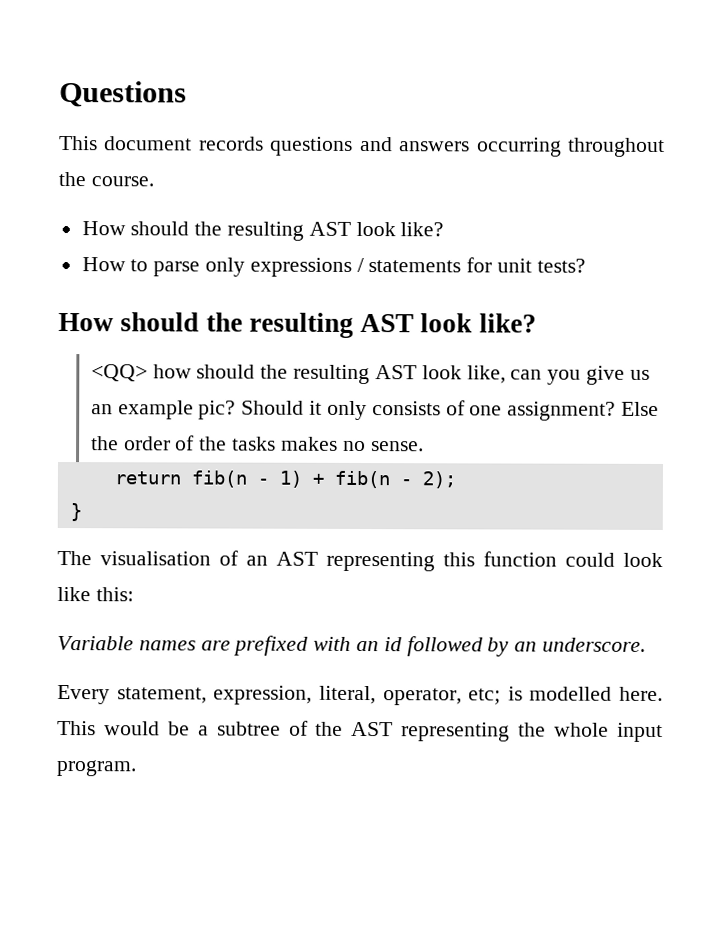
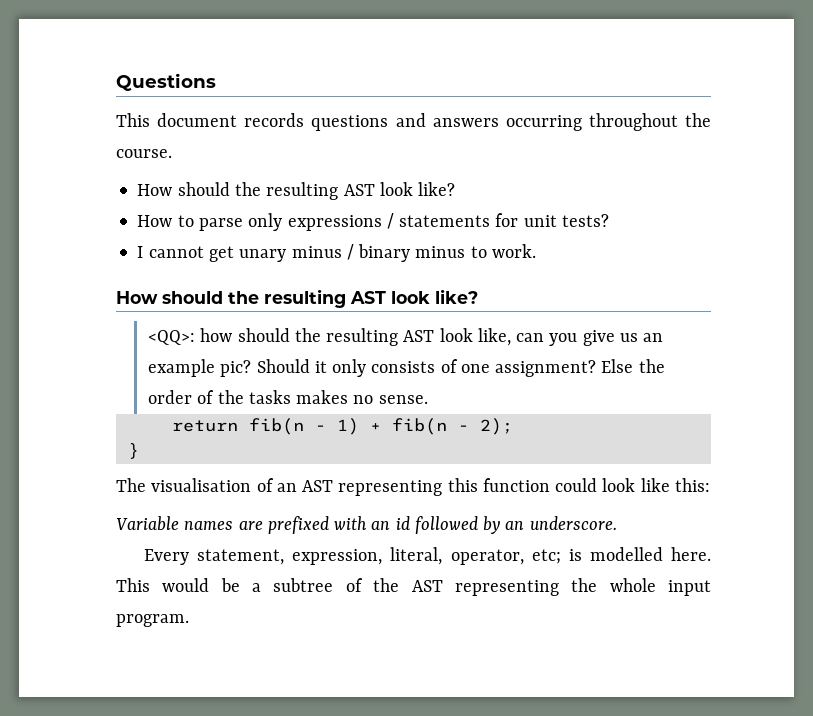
  How to parse only expressions / statements for unit tests?
+ I cannot get unary minus / binary minus to work.
  How should the resulting AST look like?
- <QQ> how should the resulting AST look like, can you give us an example pic?
+ <QQ>: how should the resulting AST look like, can you give us an example pic?

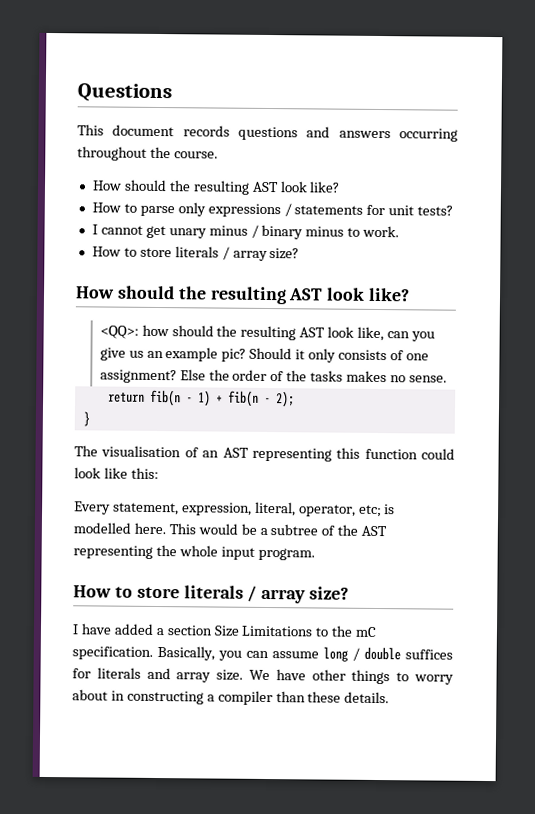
  I cannot get unary minus / binary minus to work.
+ How to store literals / array size?
- Variable names are prefixed with an id followed by an underscore.
  This would be a subtree of the AST representing the whole input program.
+ How to store literals / array size?
+ I have added a section Size Limitations to the mC specification. Basically, you can assume long / double suffices for literals and array size. We have other things to worry about in constructing a compiler than these details.

